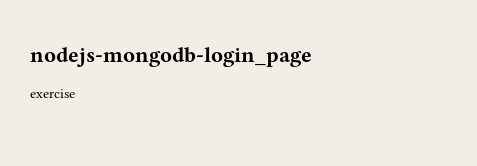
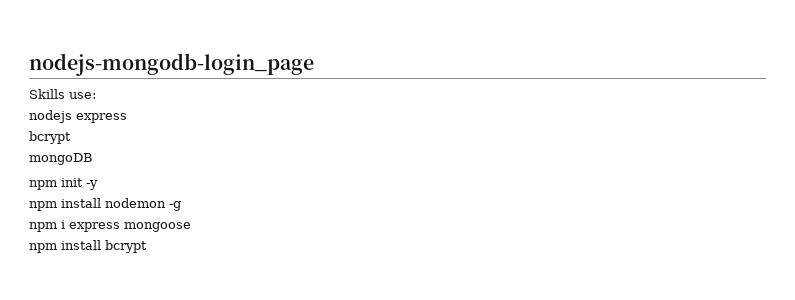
- exercise
+ Skills use:
+ nodejs express
+ bcrypt
+ mongoDB
+ npm init -y
+ npm install nodemon -g
+ npm i express mongoose
+ npm install bcrypt

